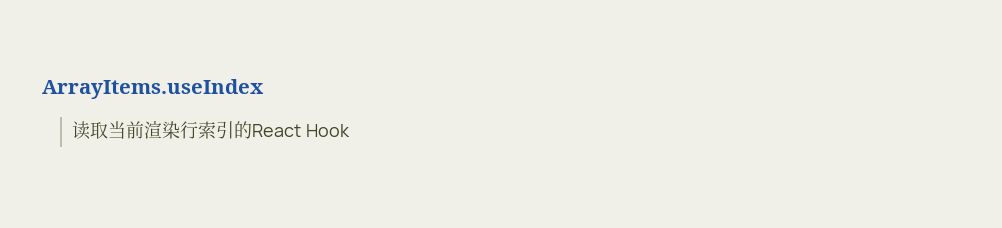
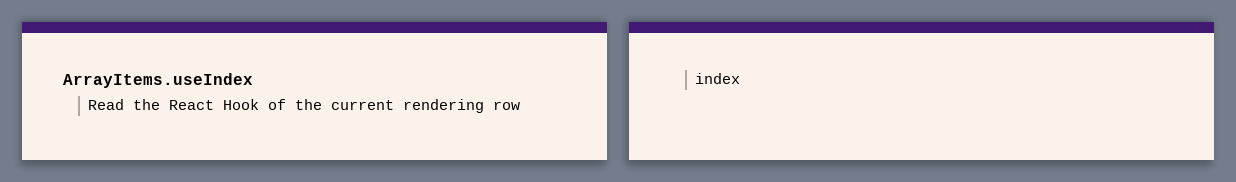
- 读取当前渲染行索引的React Hook
+ Read the React Hook of the current rendering row index

